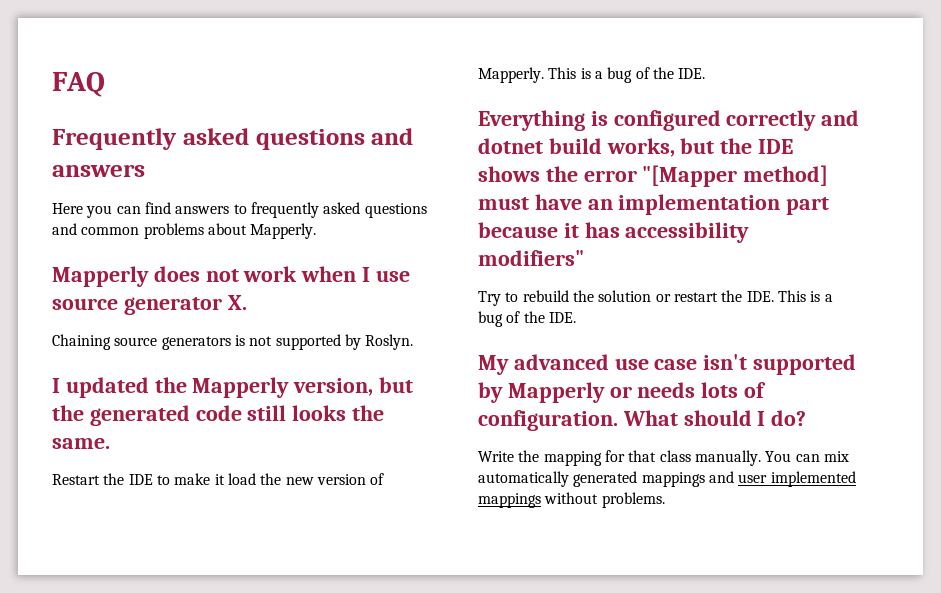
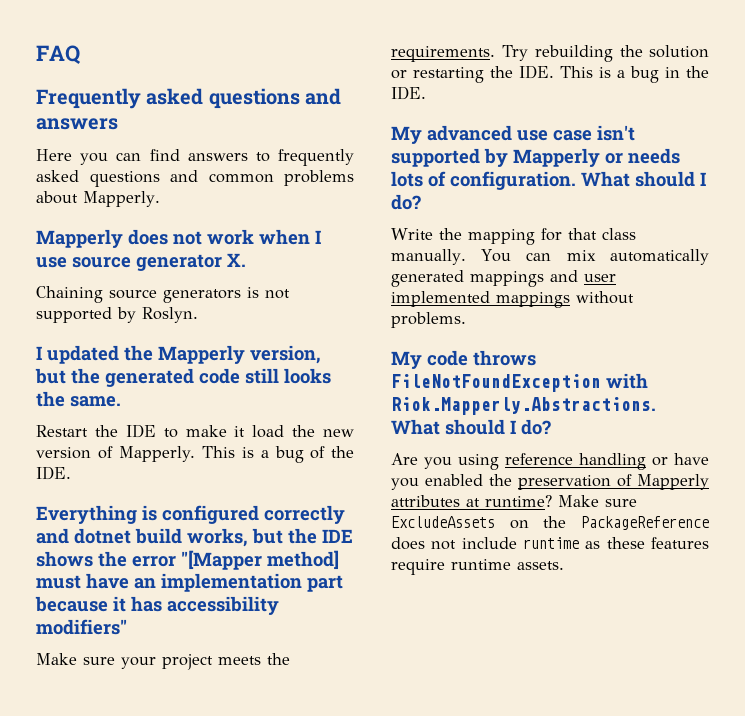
- Try to rebuild the solution or restart the IDE. This is a bug of the IDE.
+ Make sure your project meets the requirements. Try rebuilding the solution or restarting the IDE. This is a bug in the IDE.
+ My code throws FileNotFoundException with Riok.Mapperly.Abstractions. What should I do?
+ Are you using reference handling or have you enabled the preservation of Mapperly attributes at runtime? Make sure ExcludeAssets on the PackageReference does not include runtime as these features require runtime assets.

